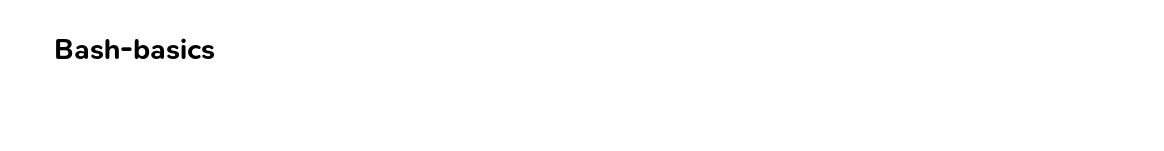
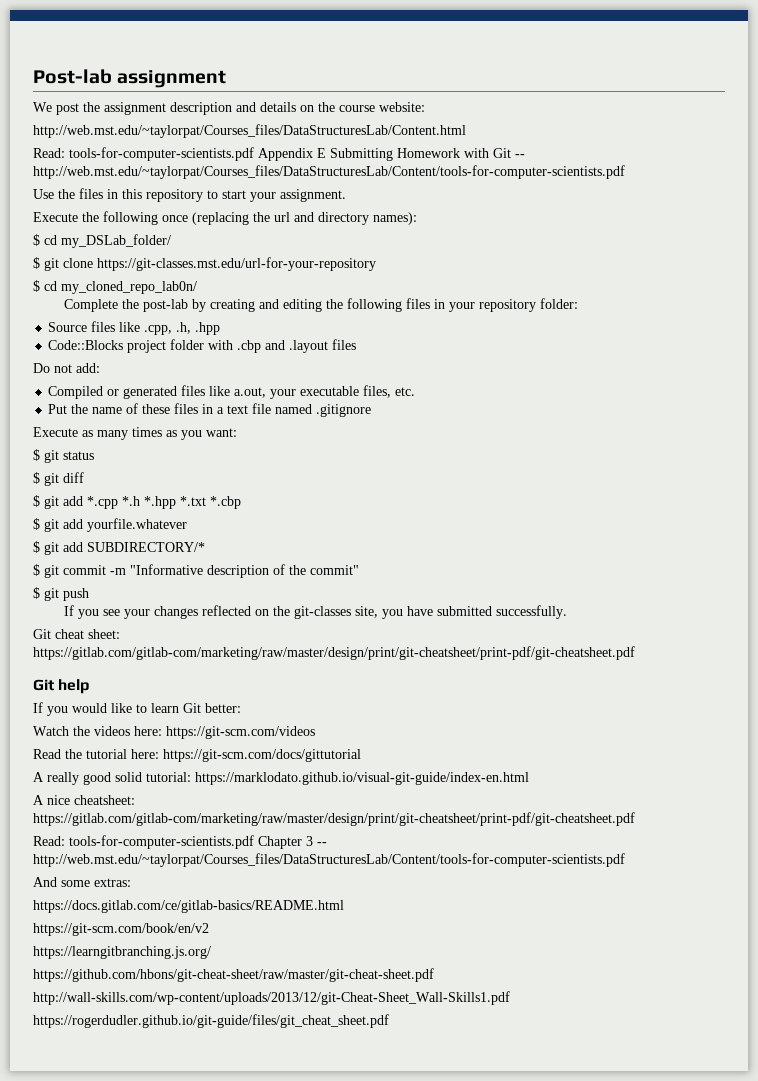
- Bash-basics
+ Post-lab assignment
+ We post the assignment description and details on the course website:
+ http://web.mst.edu/~taylorpat/Courses_files/DataStructuresLab/Content.html
+ Read: tools-for-computer-scientists.pdf Appendix E Submitting Homework with Git -- http://web.mst.edu/~taylorpat/Courses_files/DataStructuresLab/Content/tools-for-computer-scientists.pdf
+ Use the files in this repository to start your assignment.
+ Execute the following once (replacing the url and directory names):
+ $ cd my_DSLab_folder/
+ $ git clone https://git-classes.mst.edu/url-for-your-repository
+ $ cd my_cloned_repo_lab0n/
+ Complete the post-lab by creating and editing the following files in your repository folder:
+ Source files like .cpp, .h, .hpp
+ Code::Blocks project folder with .cbp and .layout files
+ Do not add:
+ Compiled or generated files like a.out, your executable files, etc.
+ Put the name of these files in a text file named .gitignore
+ Execute as many times as you want:
+ $ git status
+ $ git diff
+ $ git add *.cpp *.h *.hpp *.txt *.cbp
+ $ git add yourfile.whatever
+ $ git add SUBDIRECTORY/*
+ $ git commit -m "Informative description of the commit"
+ $ git push
+ If you see your changes reflected on the git-classes site, you have submitted successfully.
+ Git cheat sheet: https://gitlab.com/gitlab-com/marketing/raw/master/design/print/git-cheatsheet/print-pdf/git-cheatsheet.pdf
+ Git help
+ If you would like to learn Git better:
+ Watch the videos here: https://git-scm.com/videos
+ Read the tutorial here: https://git-scm.com/docs/gittutorial
+ A really good solid tutorial: https://marklodato.github.io/visual-git-guide/index-en.html
+ A nice cheatsheet: https://gitlab.com/gitlab-com/marketing/raw/master/design/print/git-cheatsheet/print-pdf/git-cheatsheet.pdf
+ Read: tools-for-computer-scientists.pdf Chapter 3 -- http://web.mst.edu/~taylorpat/Courses_files/DataStructuresLab/Content/tools-for-computer-scientists.pdf
+ And some extras:
+ https://docs.gitlab.com/ce/gitlab-basics/README.html
+ https://git-scm.com/book/en/v2
+ https://learngitbranching.js.org/
+ https://github.com/hbons/git-cheat-sheet/raw/master/git-cheat-sheet.pdf
+ http://wall-skills.com/wp-content/uploads/2013/12/git-Cheat-Sheet_Wall-Skills1.pdf
+ https://rogerdudler.github.io/git-guide/files/git_cheat_sheet.pdf

